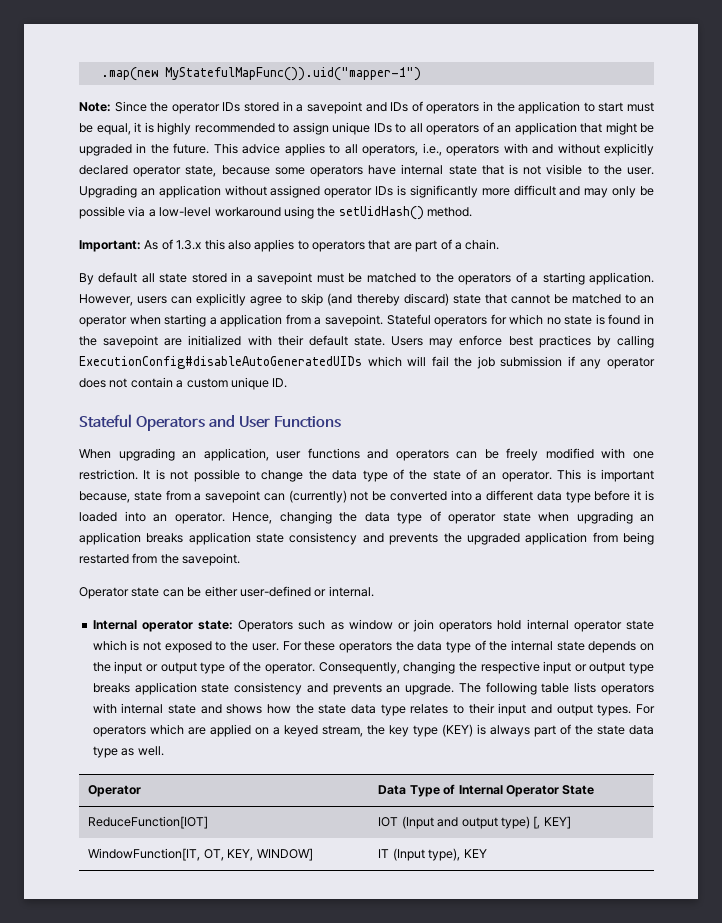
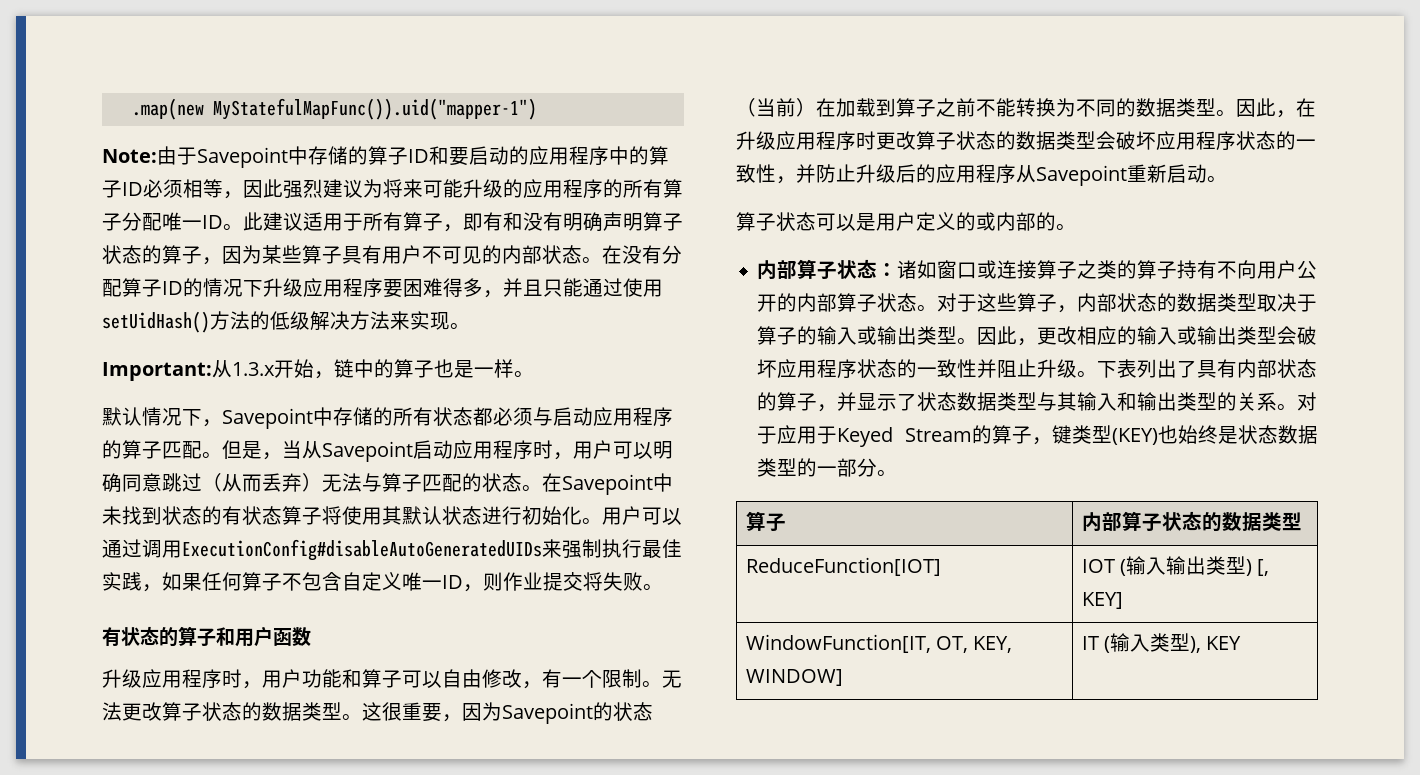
- Note: Since the operator IDs stored in a savepoint and IDs of operators in the application to start must be equal, it is highly recommended to assign unique IDs to all operators of an application that might be upgraded in the future. This advice applies to all operators, i.e., operators with and without explicitly declared operator state, because some operators have internal state that is not visible to the user. Upgrading an application without assigned operator IDs is significantly more difficult and may only be possible via a low-level workaround using the setUidHash() method.
- Important: As of 1.3.x this also applies to operators that are part of a chain.
- By default all state stored in a savepoint must be matched to the operators of a starting application. However, users can explicitly agree to skip (and thereby discard) state that cannot be matched to an operator when starting a application from a savepoint. Stateful operators for which no state is found in the savepoint are initialized with their default state. Users may enforce best practices by calling ExecutionConfig#disableAutoGeneratedUIDs which will fail the job submission if any operator does not contain a custom unique ID.
- Stateful Operators and User Functions
- When upgrading an application, user functions and operators can be freely modified with one restriction. It is not possible to change the data type of the state of an operator. This is important because, state from a savepoint can (currently) not be converted into a different data type before it is loaded into an operator. Hence, changing the data type of operator state when upgrading an application breaks application state consistency and prevents the upgraded application from being restarted from the savepoint.
- Operator state can be either user-defined or internal.
- Internal operator state: Operators such as window or join operators hold internal operator state which is not exposed to the user. For these operators the data type of the internal state depends on the input or output type of the operator. Consequently, changing the respective input or output type breaks application state consistency and prevents an upgrade. The following table lists operators with internal state and shows how the state data type relates to their input and output types. For operators which are applied on a keyed stream, the key type (KEY) is always part of the state data type as well.
- Operator | Data Type of Internal Operator State
- ReduceFunction[IOT] | IOT (Input and output type) [, KEY]
+ Note:由于Savepoint中存储的算子ID和要启动的应用程序中的算子ID必须相等，因此强烈建议为将来可能升级的应用程序的所有算子分配唯一ID。此建议适用于所有算子，即有和没有明确声明算子状态的算子，因为某些算子具有用户不可见的内部状态。在没有分配算子ID的情况下升级应用程序要困难得多，并且只能通过使用setUidHash()方法的低级解决方法来实现。
+ Important:从1.3.x开始，链中的算子也是一样。
+ 默认情况下，Savepoint中存储的所有状态都必须与启动应用程序的算子匹配。但是，当从Savepoint启动应用程序时，用户可以明确同意跳过（从而丢弃）无法与算子匹配的状态。在Savepoint中未找到状态的有状态算子将使用其默认状态进行初始化。用户可以通过调用ExecutionConfig#disableAutoGeneratedUIDs来强制执行最佳实践，如果任何算子不包含自定义唯一ID，则作业提交将失败。
+ 有状态的算子和用户函数
+ 升级应用程序时，用户功能和算子可以自由修改，有一个限制。无法更改算子状态的数据类型。这很重要，因为Savepoint的状态（当前）在加载到算子之前不能转换为不同的数据类型。因此，在升级应用程序时更改算子状态的数据类型会破坏应用程序状态的一致性，并防止升级后的应用程序从Savepoint重新启动。
+ 算子状态可以是用户定义的或内部的。
+ 内部算子状态：诸如窗口或连接算子之类的算子持有不向用户公开的内部算子状态。对于这些算子，内部状态的数据类型取决于算子的输入或输出类型。因此，更改相应的输入或输出类型会破坏应用程序状态的一致性并阻止升级。下表列出了具有内部状态的算子，并显示了状态数据类型与其输入和输出类型的关系。对于应用于Keyed Stream的算子，键类型(KEY)也始终是状态数据类型的一部分。
+ 算子 | 内部算子状态的数据类型
+ ReduceFunction[IOT] | IOT (输入输出类型) [, KEY]
- WindowFunction[IT, OT, KEY, WINDOW] | IT (Input type), KEY
+ WindowFunction[IT, OT, KEY, WINDOW] | IT (输入类型), KEY

